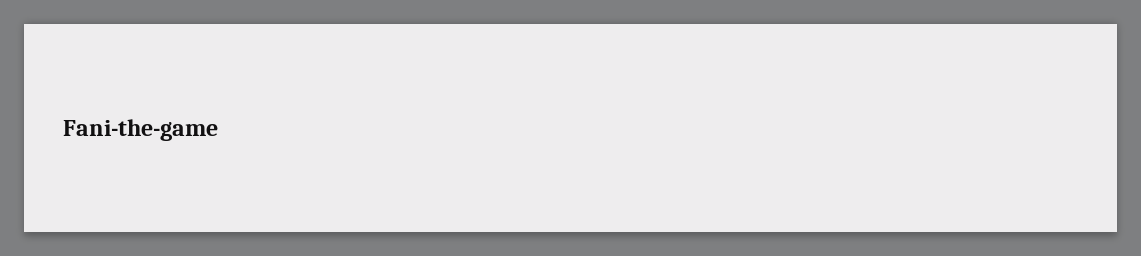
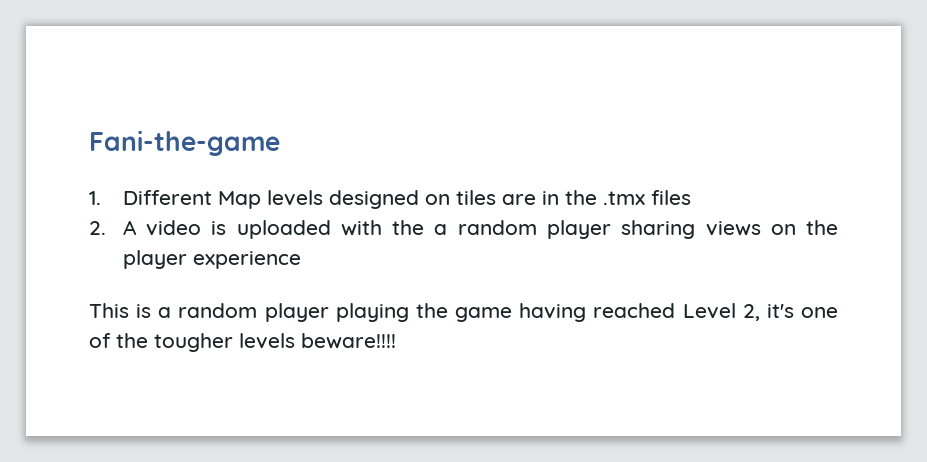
+ 1. Different Map levels designed on tiles are in the .tmx files
+ 2. A video is uploaded with the a random player sharing views on the player experience
+ This is a random player playing the game having reached Level 2, it's one of the tougher levels beware!!!!

